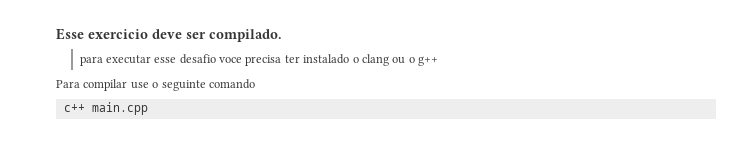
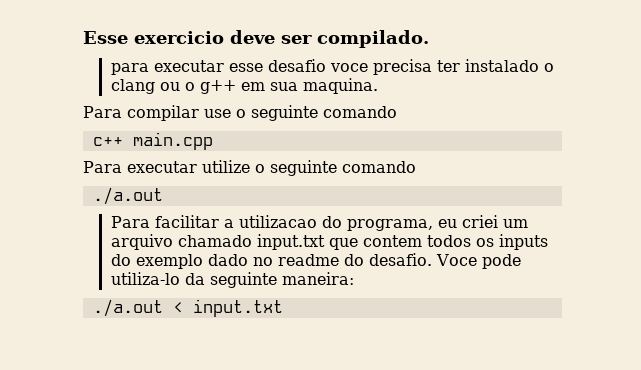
- para executar esse desafio voce precisa ter instalado o clang ou o g++
+ para executar esse desafio voce precisa ter instalado o clang ou o g++ em sua maquina.
+ Para executar utilize o seguinte comando
+ ./a.out
+ Para facilitar a utilizacao do programa, eu criei um arquivo chamado input.txt que contem todos os inputs do exemplo dado no readme do desafio. Voce pode utiliza-lo da seguinte maneira:
+ ./a.out < input.txt

